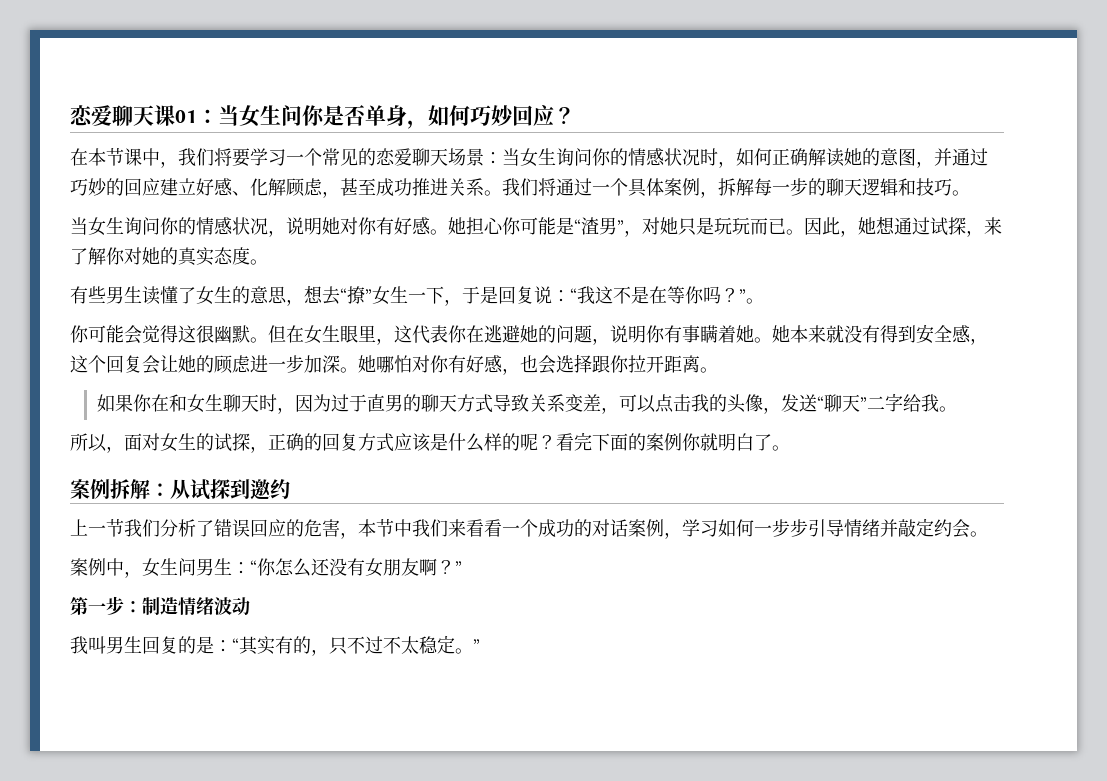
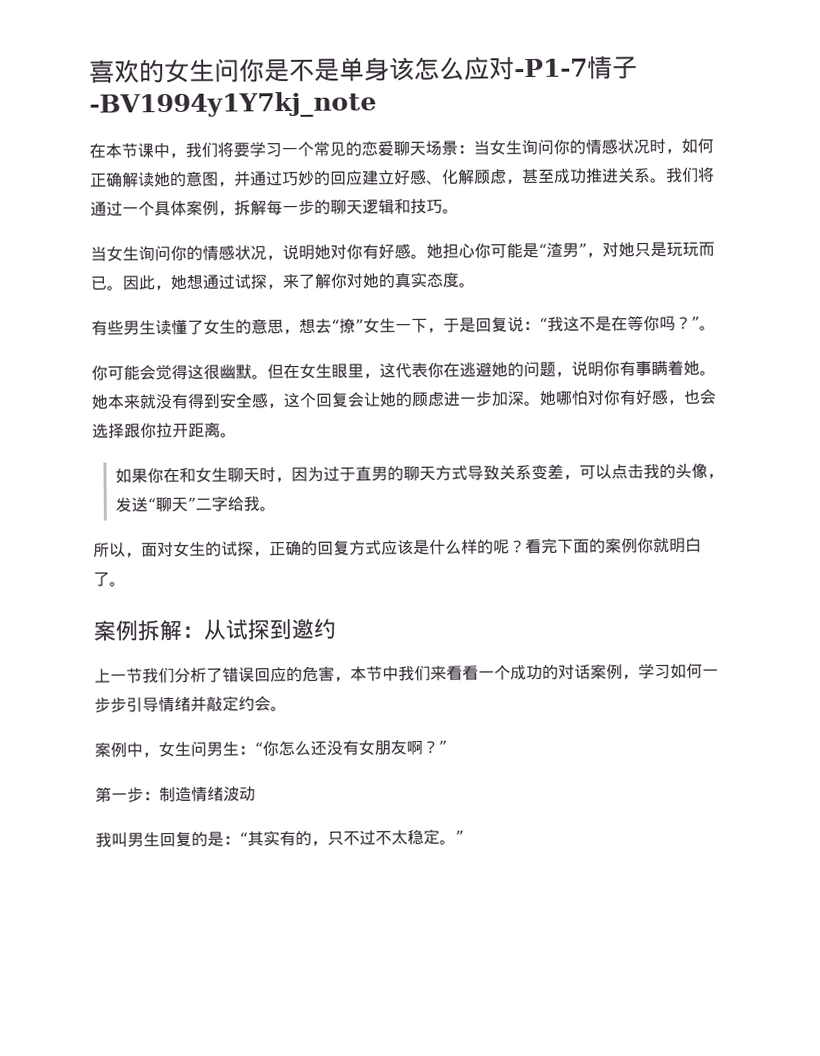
- 恋爱聊天课01：当女生问你是否单身，如何巧妙回应？
+ 喜欢的女生问你是不是单身该怎么应对-P1-7情子-BV1994y1Y7kj_note

